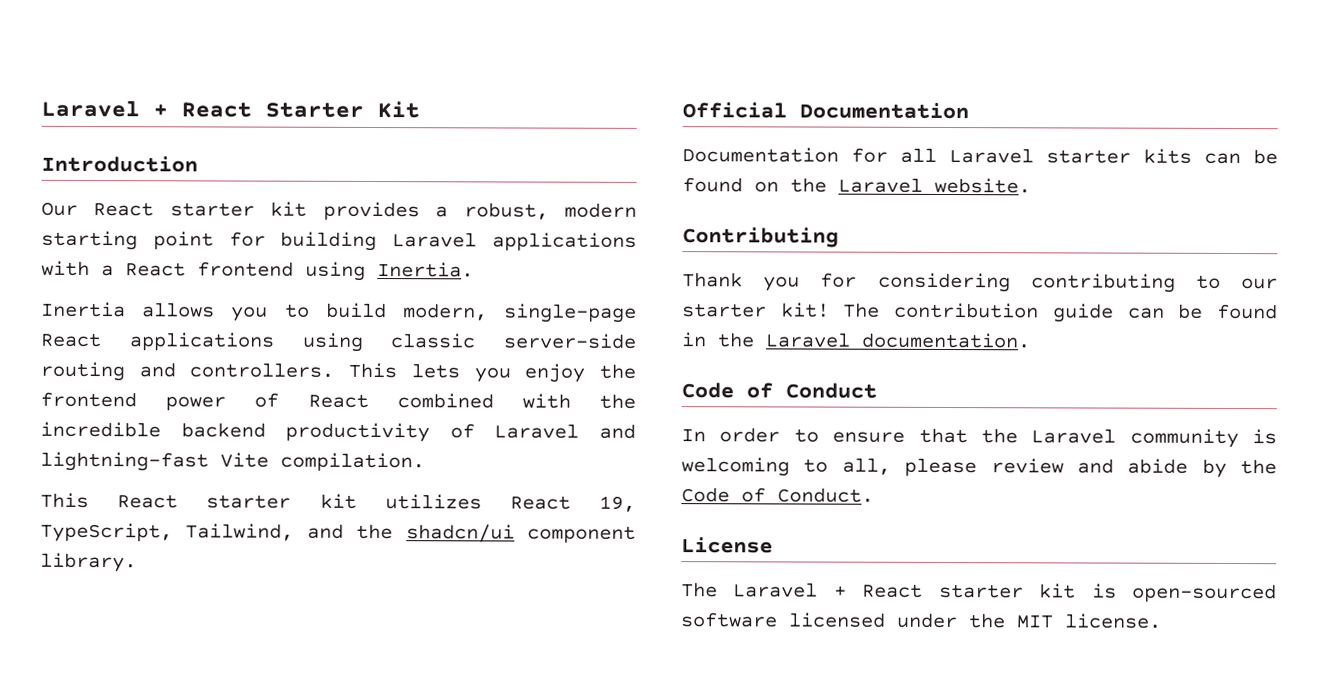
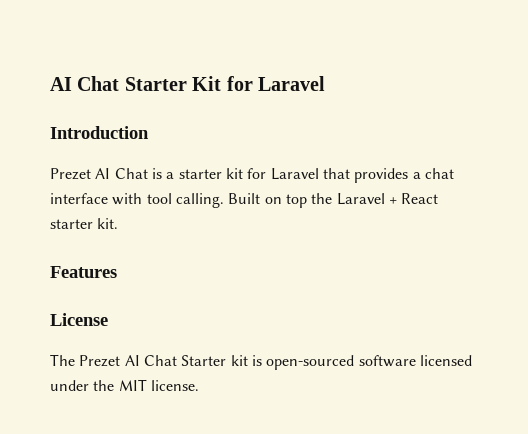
- Laravel + React Starter Kit
+ AI Chat Starter Kit for Laravel
  Introduction
- Our React starter kit provides a robust, modern starting point for building Laravel applications with a React frontend using Inertia.
- Inertia allows you to build modern, single-page React applications using classic server-side routing and controllers. This lets you enjoy the frontend power of React combined with the incredible backend productivity of Laravel and lightning-fast Vite compilation.
- This React starter kit utilizes React 19, TypeScript, Tailwind, and the shadcn/ui component library.
- Official Documentation
- Documentation for all Laravel starter kits can be found on the Laravel website.
- Contributing
- Thank you for considering contributing to our starter kit! The contribution guide can be found in the Laravel documentation.
- Code of Conduct
- In order to ensure that the Laravel community is welcoming to all, please review and abide by the Code of Conduct.
+ Prezet AI Chat is a starter kit for Laravel that provides a chat interface with tool calling. Built on top the Laravel + React starter kit.
+ Features
  License
- The Laravel + React starter kit is open-sourced software licensed under the MIT license.
+ The Prezet AI Chat Starter kit is open-sourced software licensed under the MIT license.

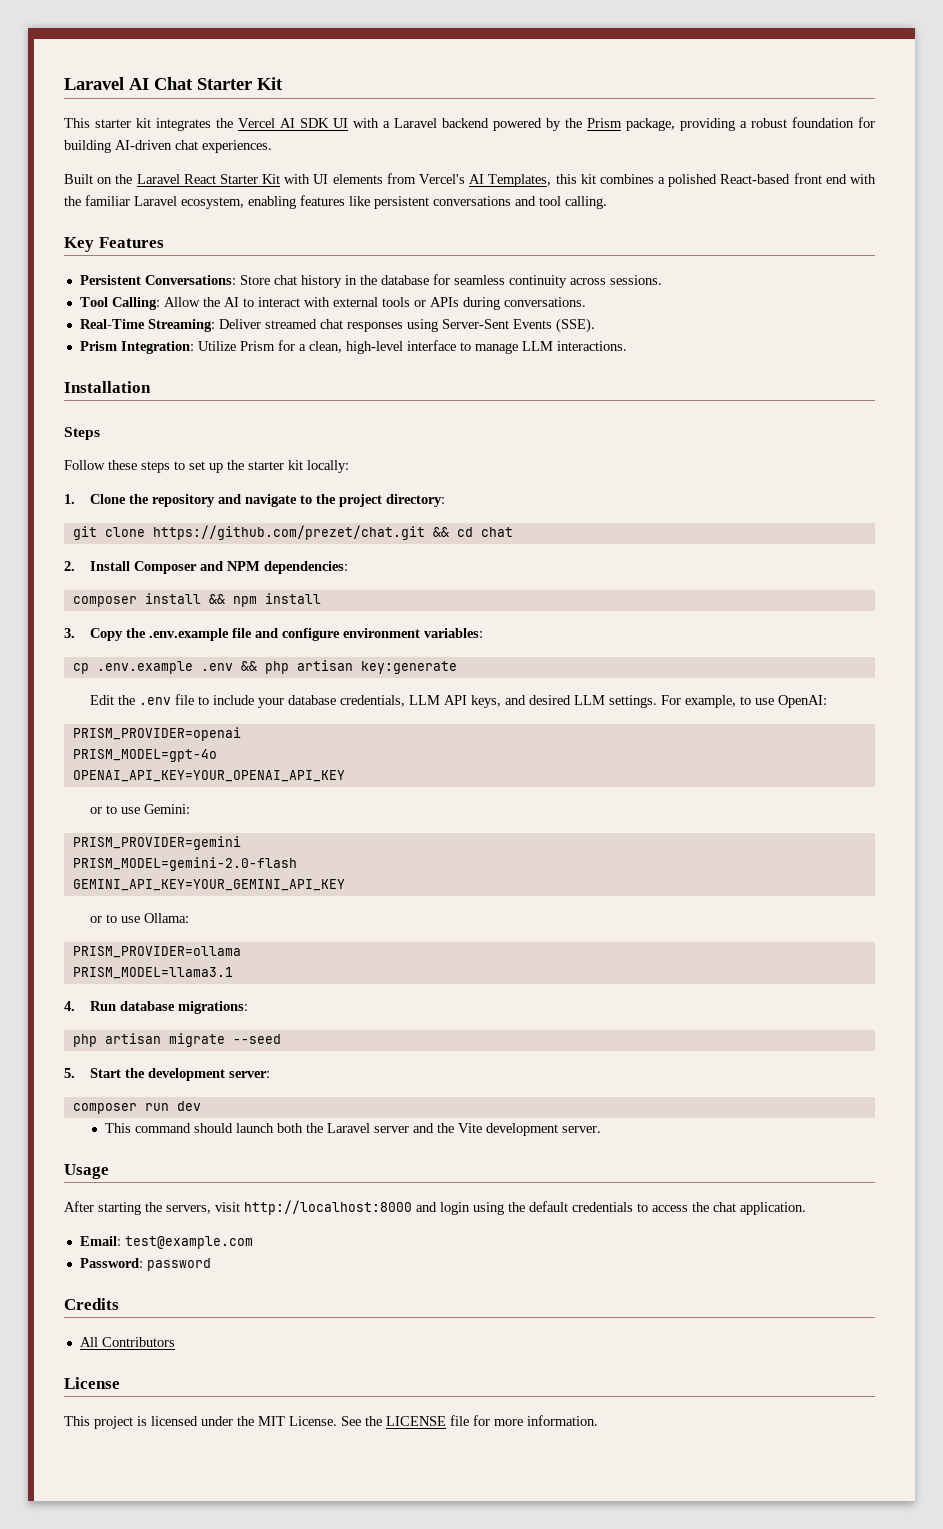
- AI Chat Starter Kit for Laravel
- Introduction
- Prezet AI Chat is a starter kit for Laravel that provides a chat interface with tool calling. Built on top the Laravel + React starter kit.
- Features
+ Laravel AI Chat Starter Kit
+ This starter kit integrates the Vercel AI SDK UI with a Laravel backend powered by the Prism package, providing a robust foundation for building AI-driven chat experiences.
+ Built on the Laravel React Starter Kit with UI elements from Vercel's AI Templates, this kit combines a polished React-based front end with the familiar Laravel ecosystem, enabling features like persistent conversations and tool calling.
+ Key Features
+ Persistent Conversations: Store chat history in the database for seamless continuity across sessions.
+ Tool Calling: Allow the AI to interact with external tools or APIs during conversations.
+ Real-Time Streaming: Deliver streamed chat responses using Server-Sent Events (SSE).
+ Prism Integration: Utilize Prism for a clean, high-level interface to manage LLM interactions.
+ Installation
+ Steps
+ Follow these steps to set up the starter kit locally:
+ 1. Clone the repository and navigate to the project directory:
+ git clone https://github.com/prezet/chat.git && cd chat
+ 2. Install Composer and NPM dependencies:
+ composer install && npm install
+ 3. Copy the .env.example file and configure environment variables:
+ cp .env.example .env && php artisan key:generate
+ Edit the .env file to include your database credentials, LLM API keys, and desired LLM settings. For example, to use OpenAI:
+ PRISM_PROVIDER=openai
+ PRISM_MODEL=gpt-4o
+ OPENAI_API_KEY=YOUR_OPENAI_API_KEY
+ or to use Gemini:
+ PRISM_PROVIDER=gemini
+ PRISM_MODEL=gemini-2.0-flash
+ GEMINI_API_KEY=YOUR_GEMINI_API_KEY
+ or to use Ollama:
+ PRISM_PROVIDER=ollama
+ PRISM_MODEL=llama3.1
+ 4. Run database migrations:
+ php artisan migrate --seed
+ 5. Start the development server:
+ composer run dev
+ This command should launch both the Laravel server and the Vite development server.
+ Usage
+ After starting the servers, visit http://localhost:8000 and login using the default credentials to access the chat application.
+ Email: test@example.com
+ Password: password
+ Credits
+ All Contributors
  License
- The Prezet AI Chat Starter kit is open-sourced software licensed under the MIT license.
+ This project is licensed under the MIT License. See the LICENSE file for more information.

